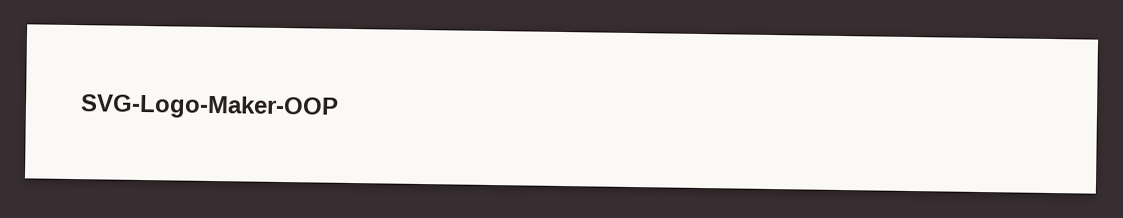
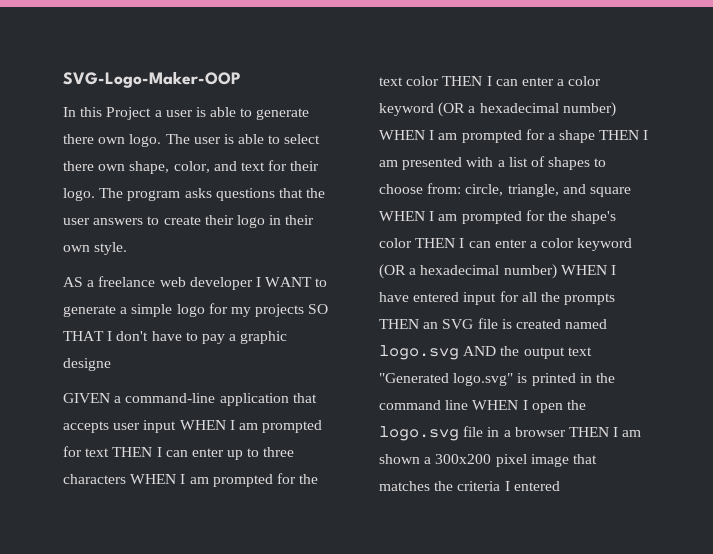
+ In this Project a user is able to generate there own logo. The user is able to select there own shape, color, and text for their logo. The program asks questions that the user answers to create their logo in their own style.
+ AS a freelance web developer I WANT to generate a simple logo for my projects SO THAT I don't have to pay a graphic designe
+ GIVEN a command-line application that accepts user input WHEN I am prompted for text THEN I can enter up to three characters WHEN I am prompted for the text color THEN I can enter a color keyword (OR a hexadecimal number) WHEN I am prompted for a shape THEN I am presented with a list of shapes to choose from: circle, triangle, and square WHEN I am prompted for the shape's color THEN I can enter a color keyword (OR a hexadecimal number) WHEN I have entered input for all the prompts THEN an SVG file is created named logo.svg AND the output text "Generated logo.svg" is printed in the command line WHEN I open the logo.svg file in a browser THEN I am shown a 300x200 pixel image that matches the criteria I entered

